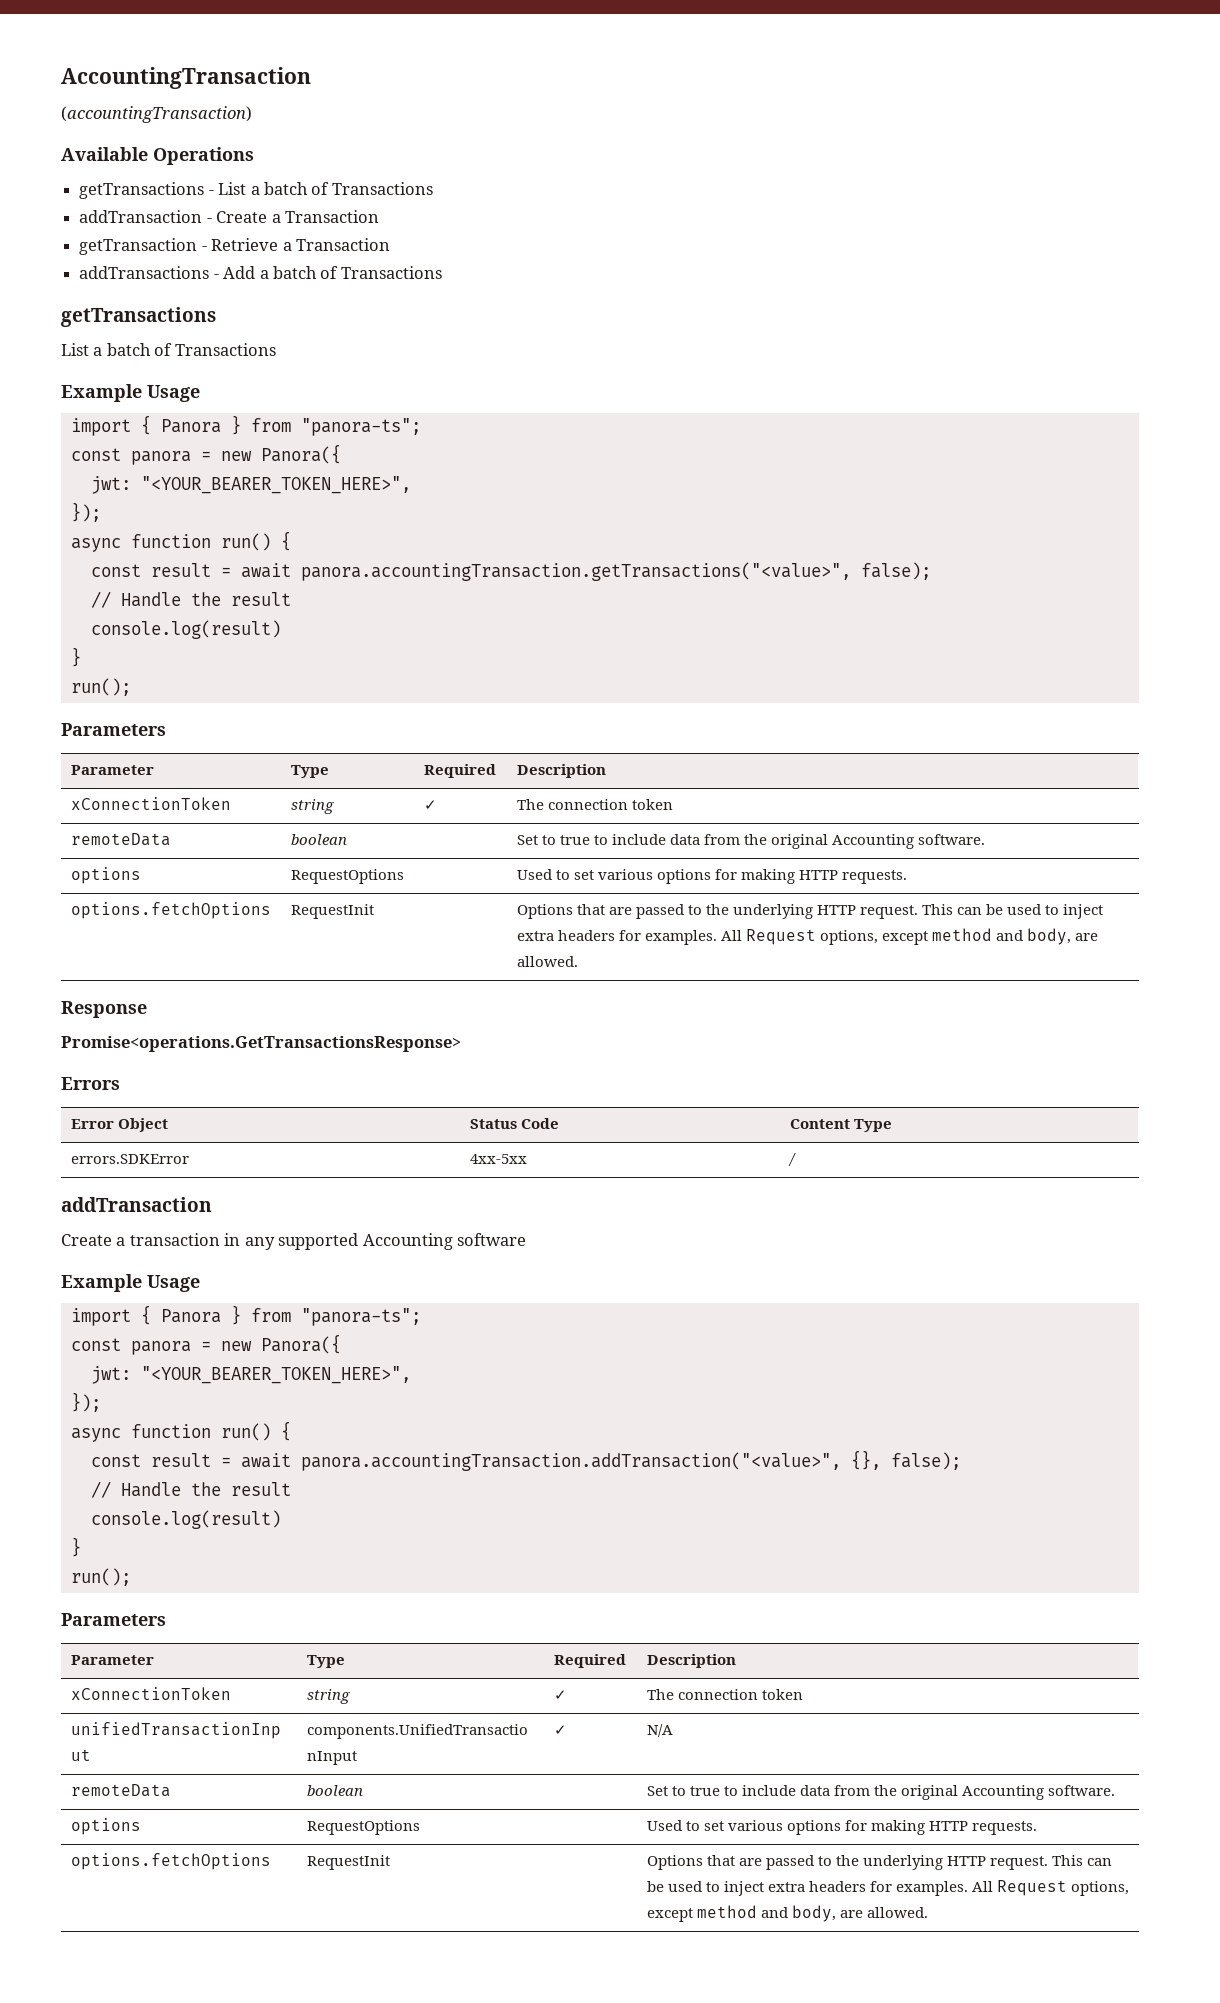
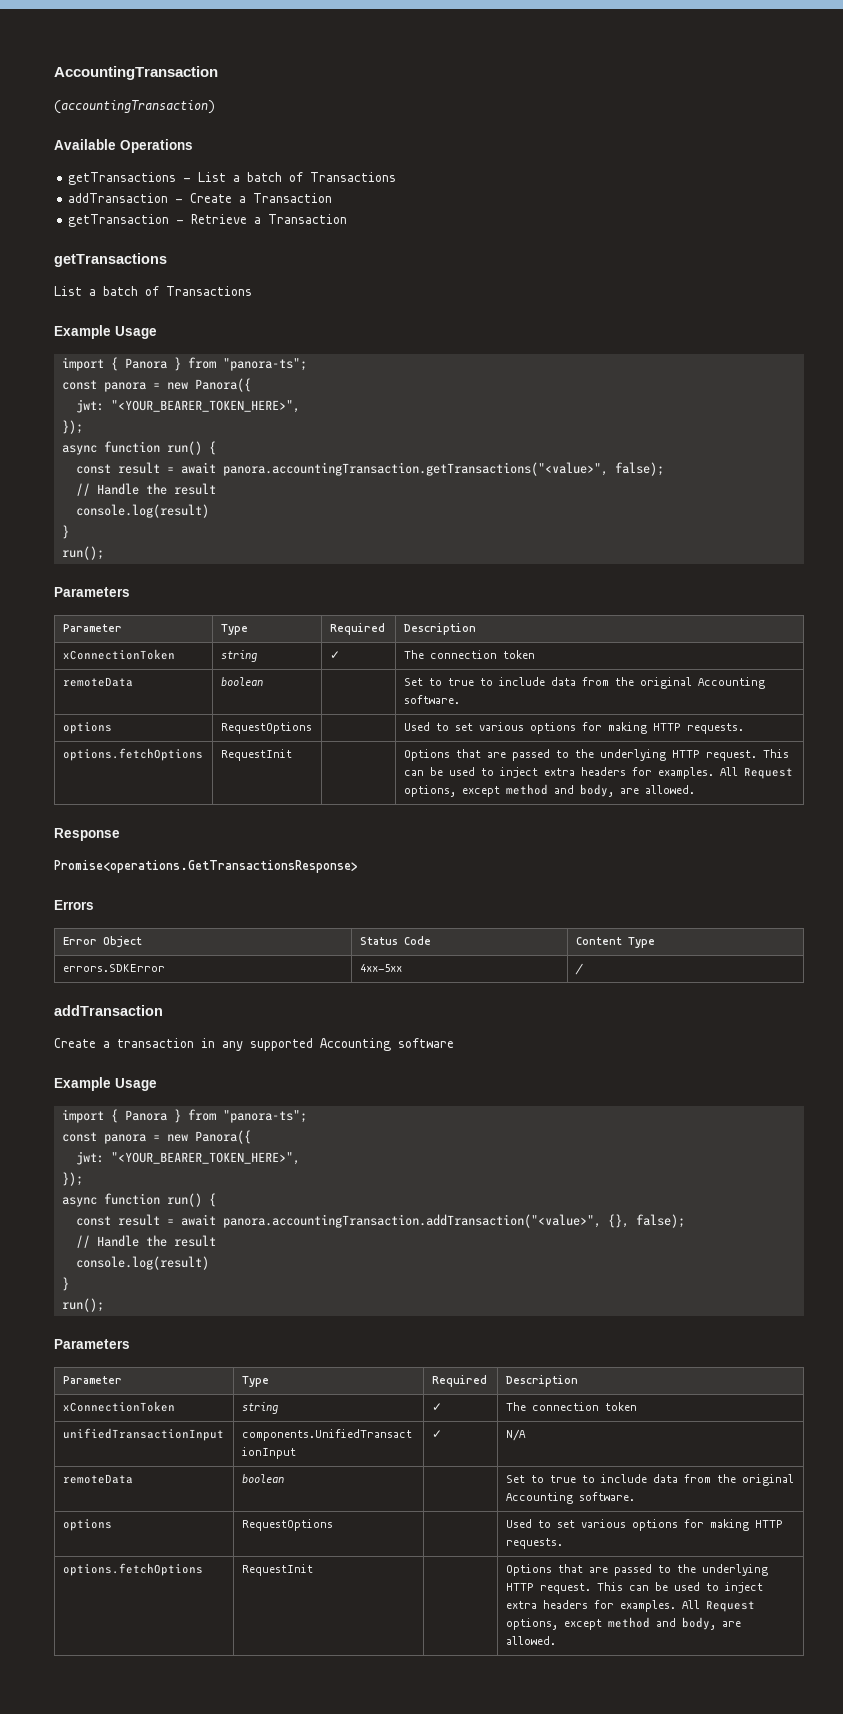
- addTransactions - Add a batch of Transactions

